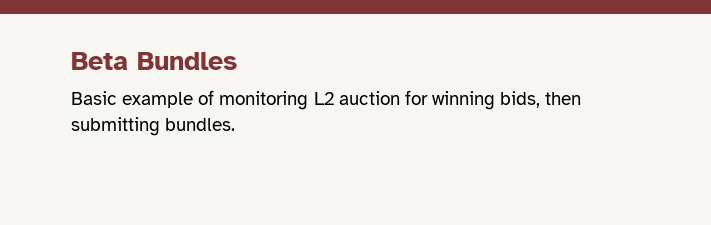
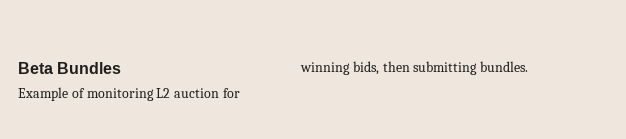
- Basic example of monitoring L2 auction for winning bids, then submitting bundles.
+ Example of monitoring L2 auction for winning bids, then submitting bundles.

